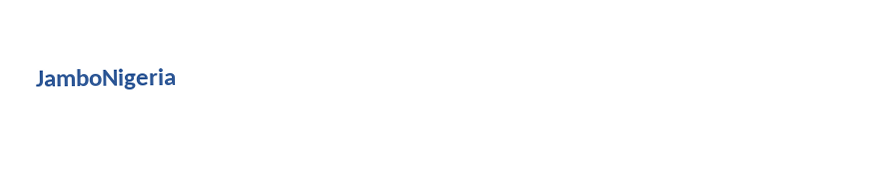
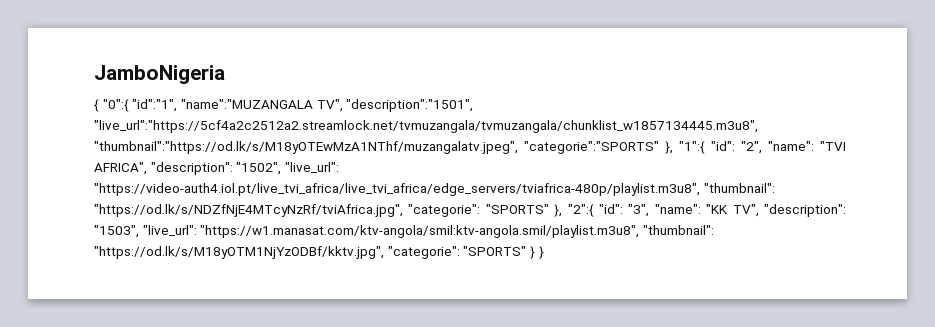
+ { "0":{ "id":"1", "name":"MUZANGALA TV", "description":"1501", "live_url":"https://5cf4a2c2512a2.streamlock.net/tvmuzangala/tvmuzangala/chunklist_w1857134445.m3u8", "thumbnail":"https://od.lk/s/M18yOTEwMzA1NThf/muzangalatv.jpeg", "categorie":"SPORTS" }, "1":{ "id": "2", "name": "TVI AFRICA", "description": "1502", "live_url": "https://video-auth4.iol.pt/live_tvi_africa/live_tvi_africa/edge_servers/tviafrica-480p/playlist.m3u8", "thumbnail": "https://od.lk/s/NDZfNjE4MTcyNzRf/tviAfrica.jpg", "categorie": "SPORTS" }, "2":{ "id": "3", "name": "KK TV", "description": "1503", "live_url": "https://w1.manasat.com/ktv-angola/smil:ktv-angola.smil/playlist.m3u8", "thumbnail": "https://od.lk/s/M18yOTM1NjYzODBf/kktv.jpg", "categorie": "SPORTS" } }

